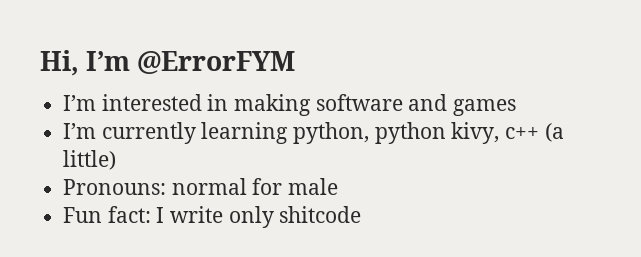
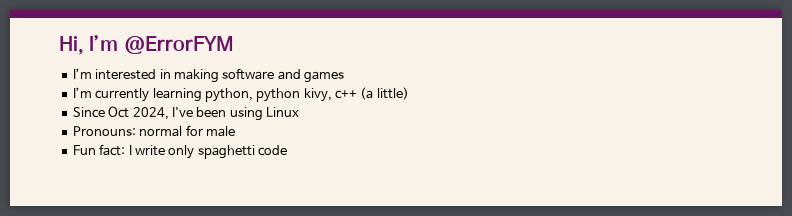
+ Since Oct 2024, I've been using Linux
- Fun fact: I write only shitcode
+ Fun fact: I write only spaghetti code

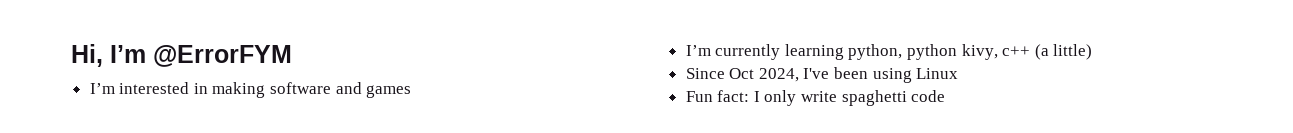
- Pronouns: normal for male
- Fun fact: I write only spaghetti code
+ Fun fact: I only write spaghetti code

